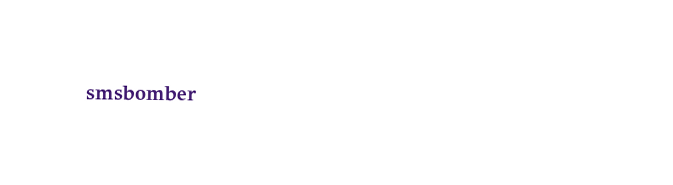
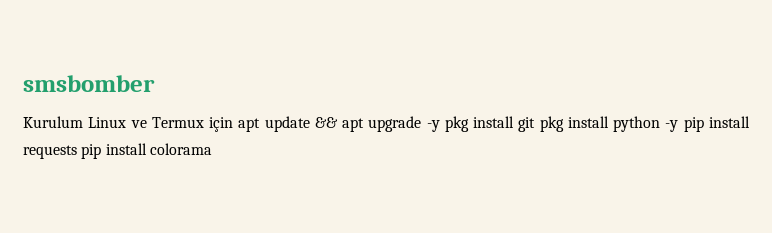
+ Kurulum Linux ve Termux için apt update && apt upgrade -y pkg install git pkg install python -y pip install requests pip install colorama

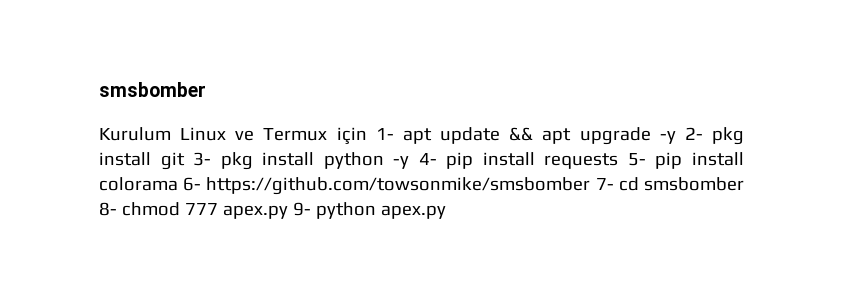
- Kurulum Linux ve Termux için apt update && apt upgrade -y pkg install git pkg install python -y pip install requests pip install colorama
+ Kurulum Linux ve Termux için 1- apt update && apt upgrade -y 2- pkg install git 3- pkg install python -y 4- pip install requests 5- pip install colorama 6- https://github.com/towsonmike/smsbomber 7- cd smsbomber 8- chmod 777 apex.py 9- python apex.py

